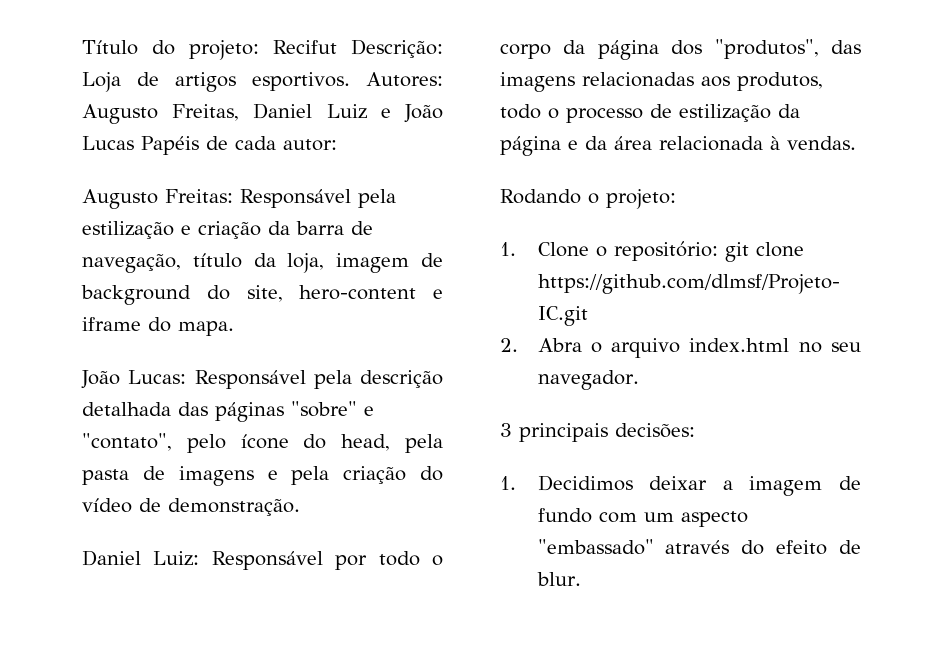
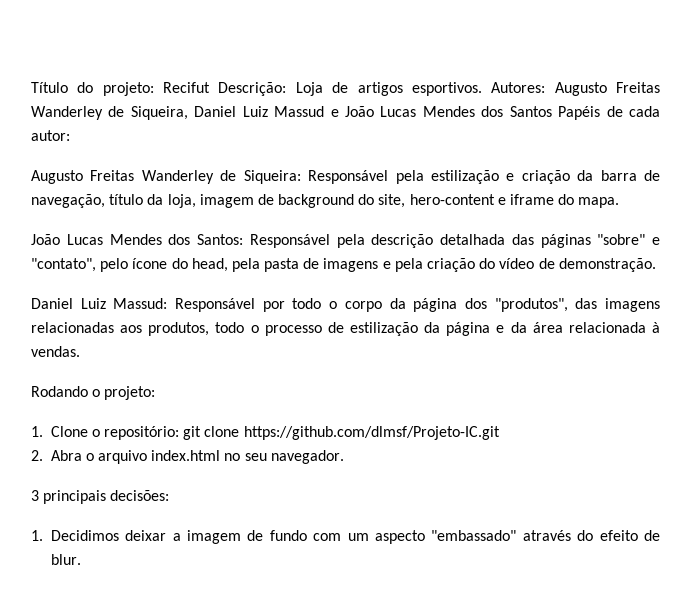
- Autores: Augusto Freitas, Daniel Luiz e João Lucas Papéis de cada autor:
+ Autores: Augusto Freitas Wanderley de Siqueira, Daniel Luiz Massud e João Lucas Mendes dos Santos Papéis de cada autor:
- Augusto Freitas: Responsável pela estilização e criação da barra de navegação, título da loja, imagem de background do site, hero-content e iframe do mapa.
+ Augusto Freitas Wanderley de Siqueira: Responsável pela estilização e criação da barra de navegação, título da loja, imagem de background do site, hero-content e iframe do mapa.
- João Lucas: Responsável pela descrição detalhada das páginas "sobre" e "contato", pelo ícone do head, pela pasta de imagens e pela criação do vídeo de demonstração.
+ João Lucas Mendes dos Santos: Responsável pela descrição detalhada das páginas "sobre" e "contato", pelo ícone do head, pela pasta de imagens e pela criação do vídeo de demonstração.
- Daniel Luiz: Responsável por todo o corpo da página dos "produtos", das imagens relacionadas aos produtos, todo o processo de estilização da página e da área relacionada à vendas.
+ Daniel Luiz Massud: Responsável por todo o corpo da página dos "produtos", das imagens relacionadas aos produtos, todo o processo de estilização da página e da área relacionada à vendas.

